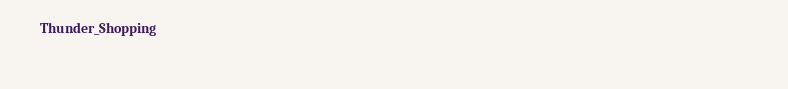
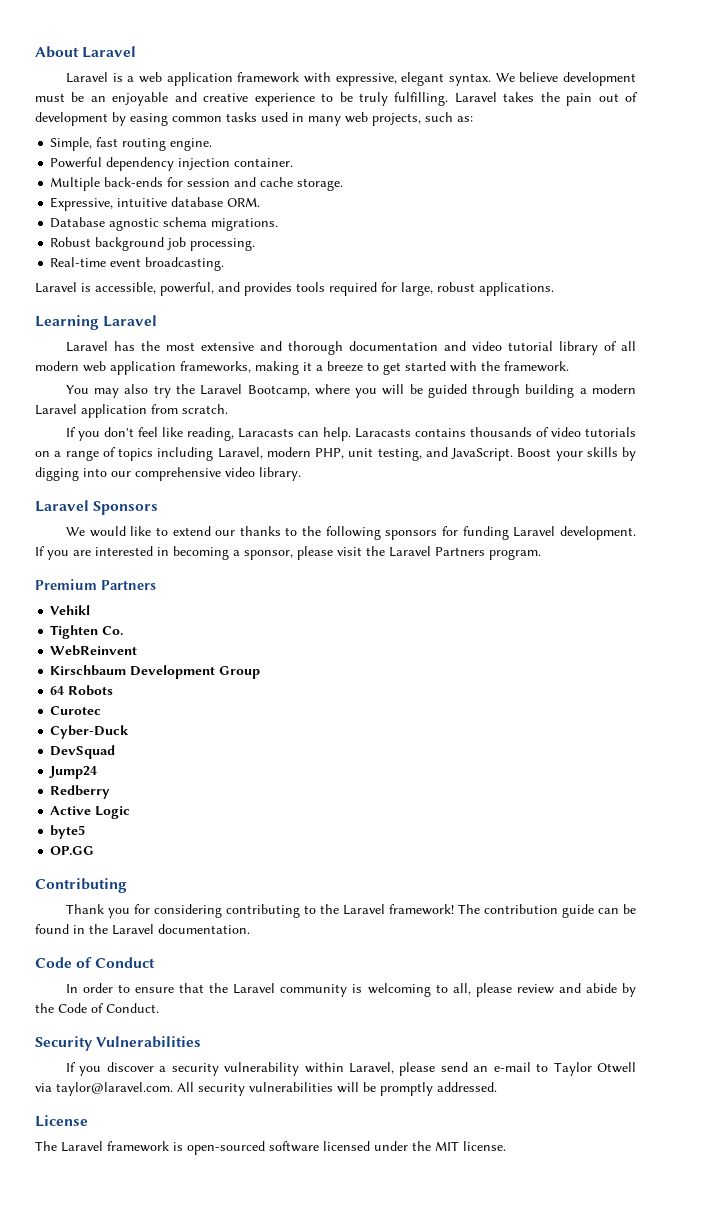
- Thunder_Shopping
+ About Laravel
+ Laravel is a web application framework with expressive, elegant syntax. We believe development must be an enjoyable and creative experience to be truly fulfilling. Laravel takes the pain out of development by easing common tasks used in many web projects, such as:
+ Simple, fast routing engine.
+ Powerful dependency injection container.
+ Multiple back-ends for session and cache storage.
+ Expressive, intuitive database ORM.
+ Database agnostic schema migrations.
+ Robust background job processing.
+ Real-time event broadcasting.
+ Laravel is accessible, powerful, and provides tools required for large, robust applications.
+ Learning Laravel
+ Laravel has the most extensive and thorough documentation and video tutorial library of all modern web application frameworks, making it a breeze to get started with the framework.
+ You may also try the Laravel Bootcamp, where you will be guided through building a modern Laravel application from scratch.
+ If you don't feel like reading, Laracasts can help. Laracasts contains thousands of video tutorials on a range of topics including Laravel, modern PHP, unit testing, and JavaScript. Boost your skills by digging into our comprehensive video library.
+ Laravel Sponsors
+ We would like to extend our thanks to the following sponsors for funding Laravel development. If you are interested in becoming a sponsor, please visit the Laravel Partners program.
+ Premium Partners
+ Vehikl
+ Tighten Co.
+ WebReinvent
+ Kirschbaum Development Group
+ 64 Robots
+ Curotec
+ Cyber-Duck
+ DevSquad
+ Jump24
+ Redberry
+ Active Logic
+ byte5
+ OP.GG
+ Contributing
+ Thank you for considering contributing to the Laravel framework! The contribution guide can be found in the Laravel documentation.
+ Code of Conduct
+ In order to ensure that the Laravel community is welcoming to all, please review and abide by the Code of Conduct.
+ Security Vulnerabilities
+ If you discover a security vulnerability within Laravel, please send an e-mail to Taylor Otwell via taylor@laravel.com. All security vulnerabilities will be promptly addressed.
+ License
+ The Laravel framework is open-sourced software licensed under the MIT license.

